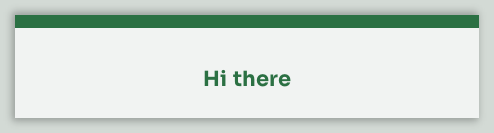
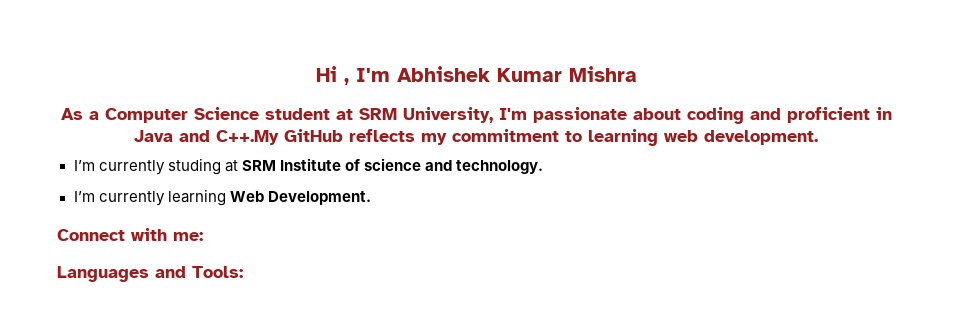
- Hi there
+ Hi , I'm Abhishek Kumar Mishra
+ As a Computer Science student at SRM University, I'm passionate about coding and proficient in Java and C++.My GitHub reflects my commitment to learning web development.
+ I’m currently studing at SRM Institute of science and technology.
+ I’m currently learning Web Development.
+ Connect with me:
+ Languages and Tools:

